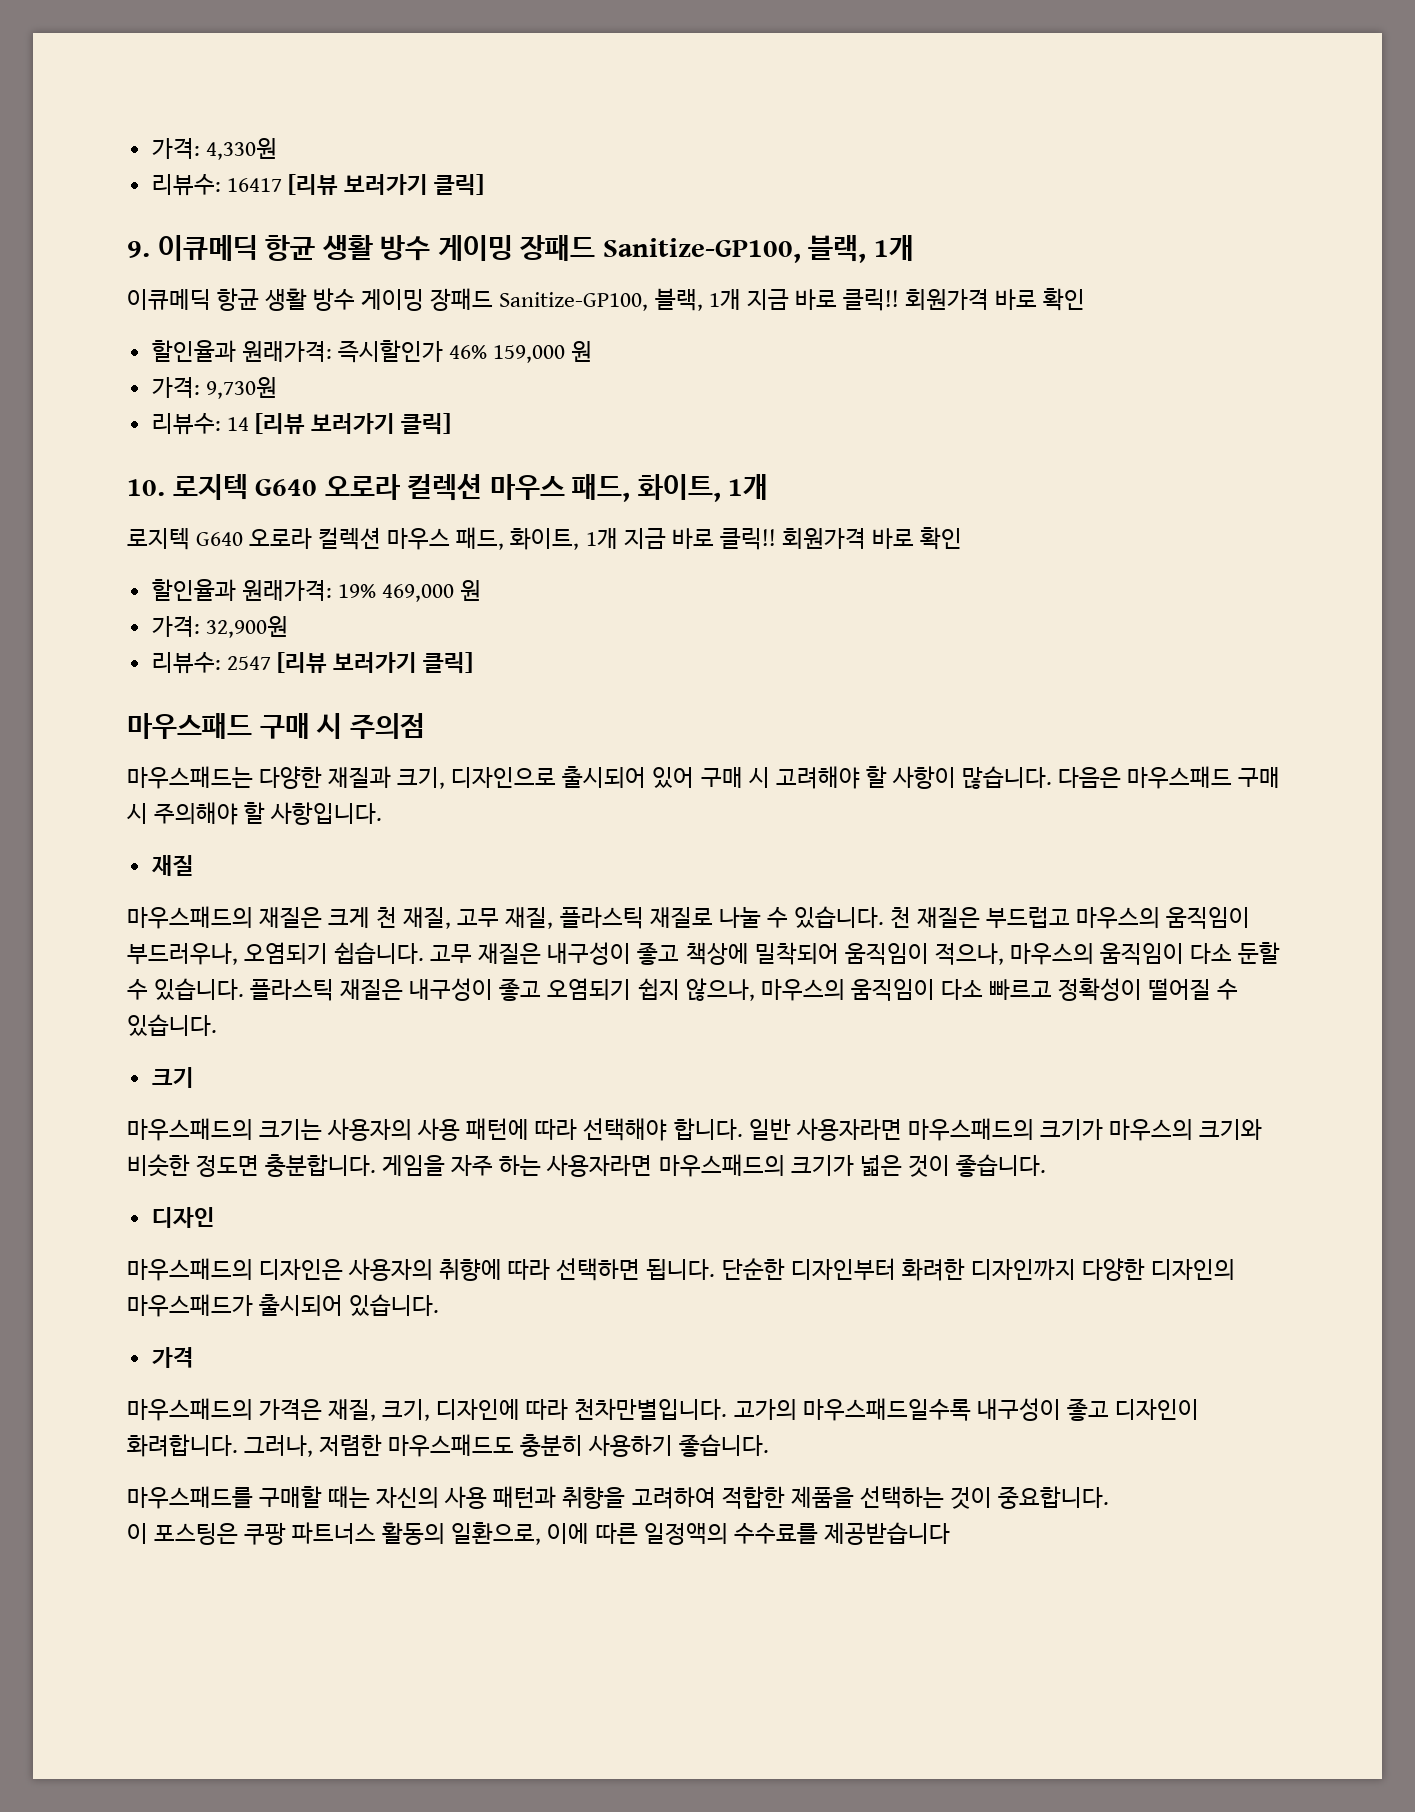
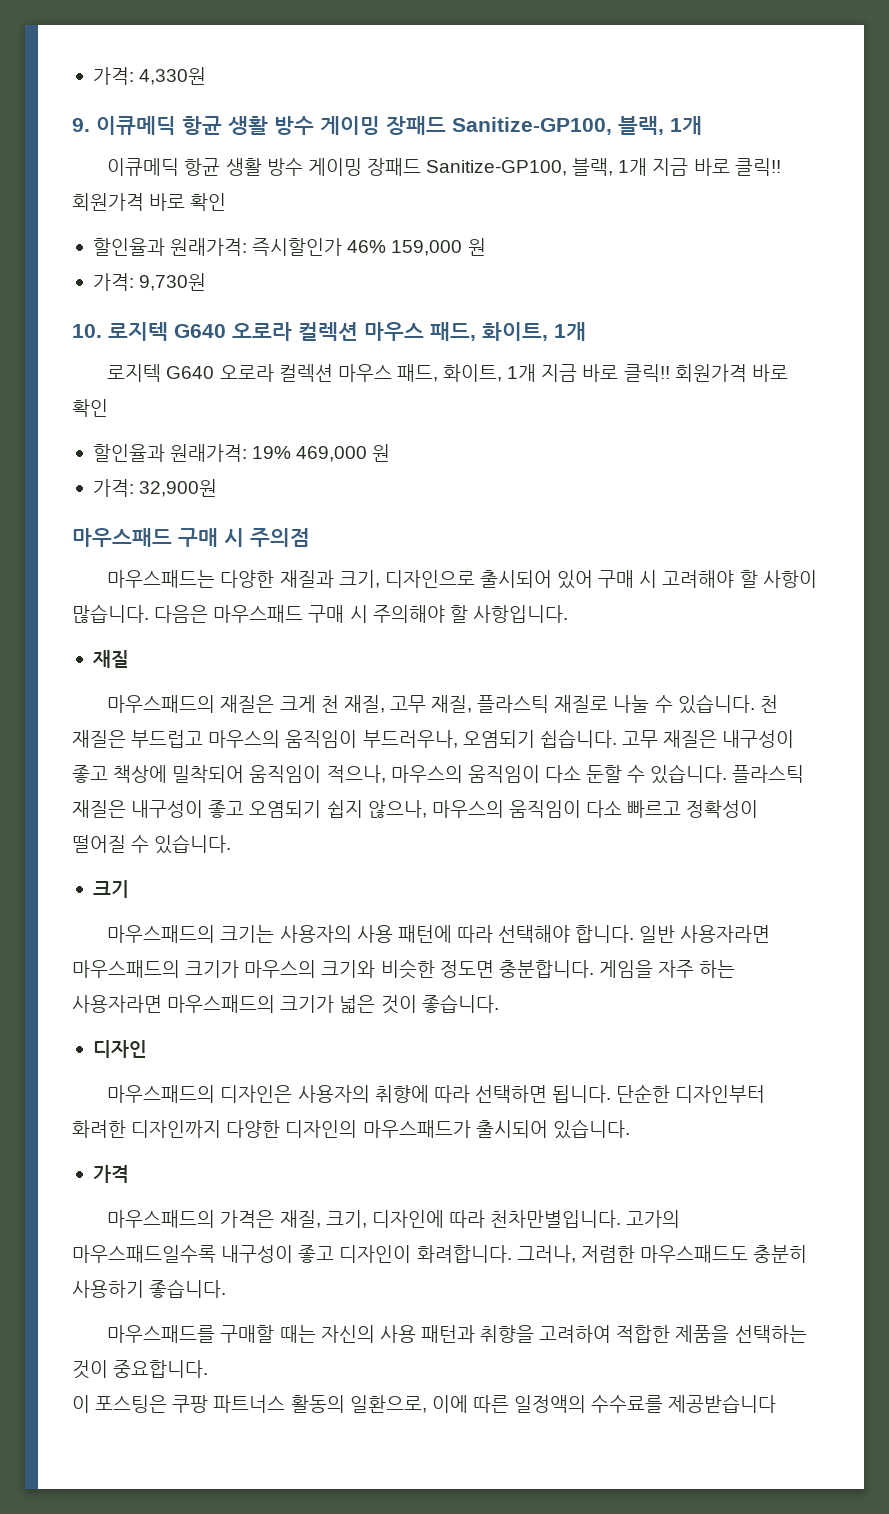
- 리뷰수: 16417 [리뷰 보러가기 클릭]
- 리뷰수: 14 [리뷰 보러가기 클릭]
- 리뷰수: 2547 [리뷰 보러가기 클릭]

